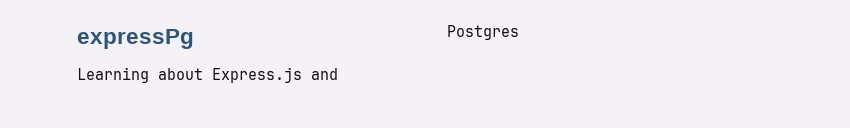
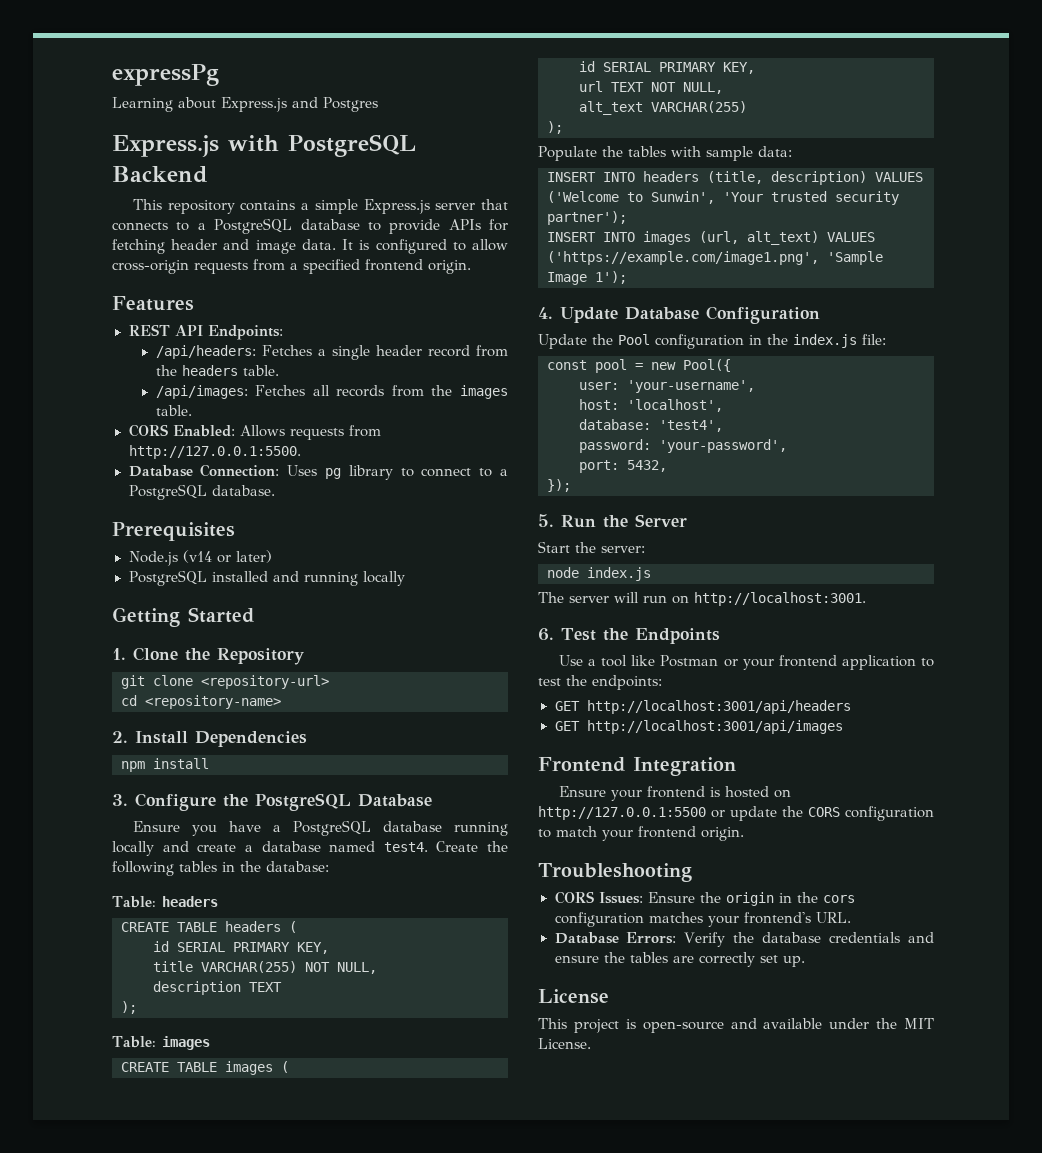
+ Express.js with PostgreSQL Backend
+ This repository contains a simple Express.js server that connects to a PostgreSQL database to provide APIs for fetching header and image data. It is configured to allow cross-origin requests from a specified frontend origin.
+ Features
+ REST API Endpoints:
+ /api/headers: Fetches a single header record from the headers table.
+ /api/images: Fetches all records from the images table.
+ CORS Enabled: Allows requests from http://127.0.0.1:5500.
+ Database Connection: Uses pg library to connect to a PostgreSQL database.
+ Prerequisites
+ Node.js (v14 or later)
+ PostgreSQL installed and running locally
+ Getting Started
+ 1. Clone the Repository
+ git clone <repository-url>
+ cd <repository-name>
+ 2. Install Dependencies
+ npm install
+ 3. Configure the PostgreSQL Database
+ Ensure you have a PostgreSQL database running locally and create a database named test4. Create the following tables in the database:
+ Table: headers
+ CREATE TABLE headers (
+ id SERIAL PRIMARY KEY,
+ title VARCHAR(255) NOT NULL,
+ description TEXT
+ );
+ Table: images
+ CREATE TABLE images (
+ id SERIAL PRIMARY KEY,
+ url TEXT NOT NULL,
+ alt_text VARCHAR(255)
+ );
+ Populate the tables with sample data:
+ INSERT INTO headers (title, description) VALUES ('Welcome to Sunwin', 'Your trusted security partner');
+ INSERT INTO images (url, alt_text) VALUES ('https://example.com/image1.png', 'Sample Image 1');
+ 4. Update Database Configuration
+ Update the Pool configuration in the index.js file:
+ const pool = new Pool({
+ user: 'your-username',
+ host: 'localhost',
+ database: 'test4',
+ password: 'your-password',
+ port: 5432,
+ });
+ 5. Run the Server
+ Start the server:
+ node index.js
+ The server will run on http://localhost:3001.
+ 6. Test the Endpoints
+ Use a tool like Postman or your frontend application to test the endpoints:
+ GET http://localhost:3001/api/headers
+ GET http://localhost:3001/api/images
+ Frontend Integration
+ Ensure your frontend is hosted on http://127.0.0.1:5500 or update the CORS configuration to match your frontend origin.
+ Troubleshooting
+ CORS Issues: Ensure the origin in the cors configuration matches your frontend's URL.
+ Database Errors: Verify the database credentials and ensure the tables are correctly set up.
+ License
+ This project is open-source and available under the MIT License.

